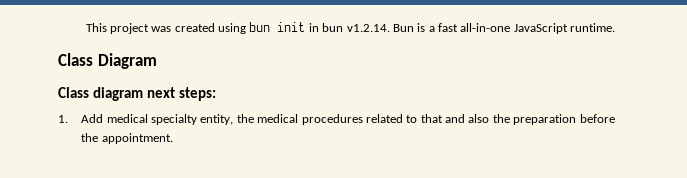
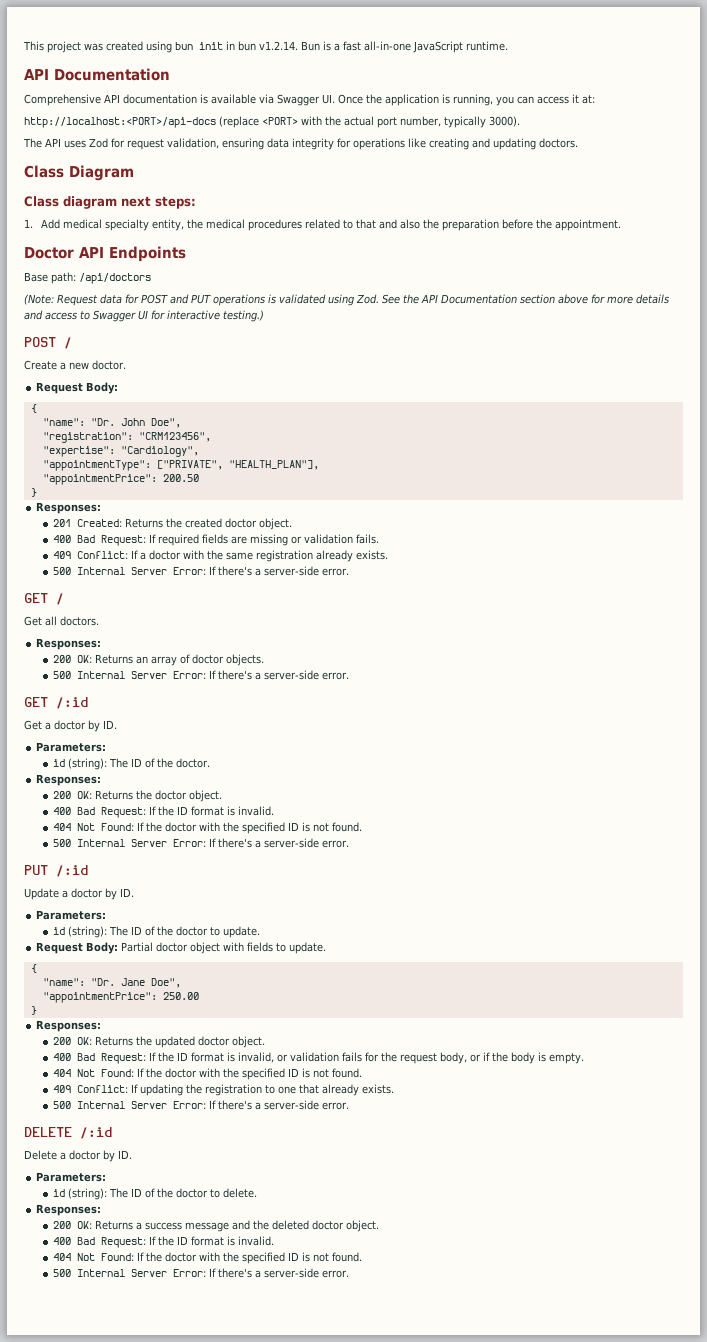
  This project was created using bun init in bun v1.2.14. Bun is a fast all-in-one JavaScript runtime.
+ API Documentation
+ Comprehensive API documentation is available via Swagger UI. Once the application is running, you can access it at:
+ http://localhost:<PORT>/api-docs (replace <PORT> with the actual port number, typically 3000).
+ The API uses Zod for request validation, ensuring data integrity for operations like creating and updating doctors.
+ Doctor API Endpoints
+ Base path: /api/doctors
+ (Note: Request data for POST and PUT operations is validated using Zod. See the API Documentation section above for more details and access to Swagger UI for interactive testing.)
+ POST /
+ Create a new doctor.
+ Request Body:
+ {
+ "name": "Dr. John Doe",
+ "registration": "CRM123456",
+ "expertise": "Cardiology",
+ "appointmentType": ["PRIVATE", "HEALTH_PLAN"],
+ "appointmentPrice": 200.50
+ }
+ Responses:
+ 201 Created: Returns the created doctor object.
+ 400 Bad Request: If required fields are missing or validation fails.
+ 409 Conflict: If a doctor with the same registration already exists.
+ 500 Internal Server Error: If there's a server-side error.
+ GET /
+ Get all doctors.
+ Responses:
+ 200 OK: Returns an array of doctor objects.
+ 500 Internal Server Error: If there's a server-side error.
+ GET /:id
+ Get a doctor by ID.
+ Parameters:
+ id (string): The ID of the doctor.
+ Responses:
+ 200 OK: Returns the doctor object.
+ 400 Bad Request: If the ID format is invalid.
+ 404 Not Found: If the doctor with the specified ID is not found.
+ 500 Internal Server Error: If there's a server-side error.
+ PUT /:id
+ Update a doctor by ID.
+ Parameters:
+ id (string): The ID of the doctor to update.
+ Request Body: Partial doctor object with fields to update.
+ {
+ "name": "Dr. Jane Doe",
+ "appointmentPrice": 250.00
+ }
+ Responses:
+ 200 OK: Returns the updated doctor object.
+ 400 Bad Request: If the ID format is invalid, or validation fails for the request body, or if the body is empty.
+ 404 Not Found: If the doctor with the specified ID is not found.
+ 409 Conflict: If updating the registration to one that already exists.
+ 500 Internal Server Error: If there's a server-side error.
+ DELETE /:id
+ Delete a doctor by ID.
+ Parameters:
+ id (string): The ID of the doctor to delete.
+ Responses:
+ 200 OK: Returns a success message and the deleted doctor object.
+ 400 Bad Request: If the ID format is invalid.
+ 404 Not Found: If the doctor with the specified ID is not found.
+ 500 Internal Server Error: If there's a server-side error.

